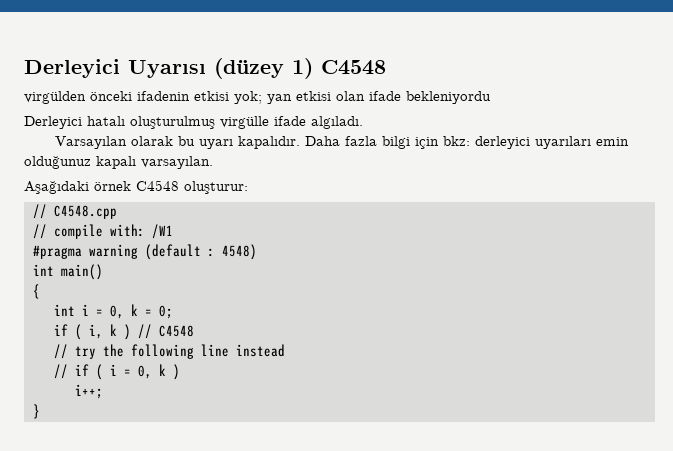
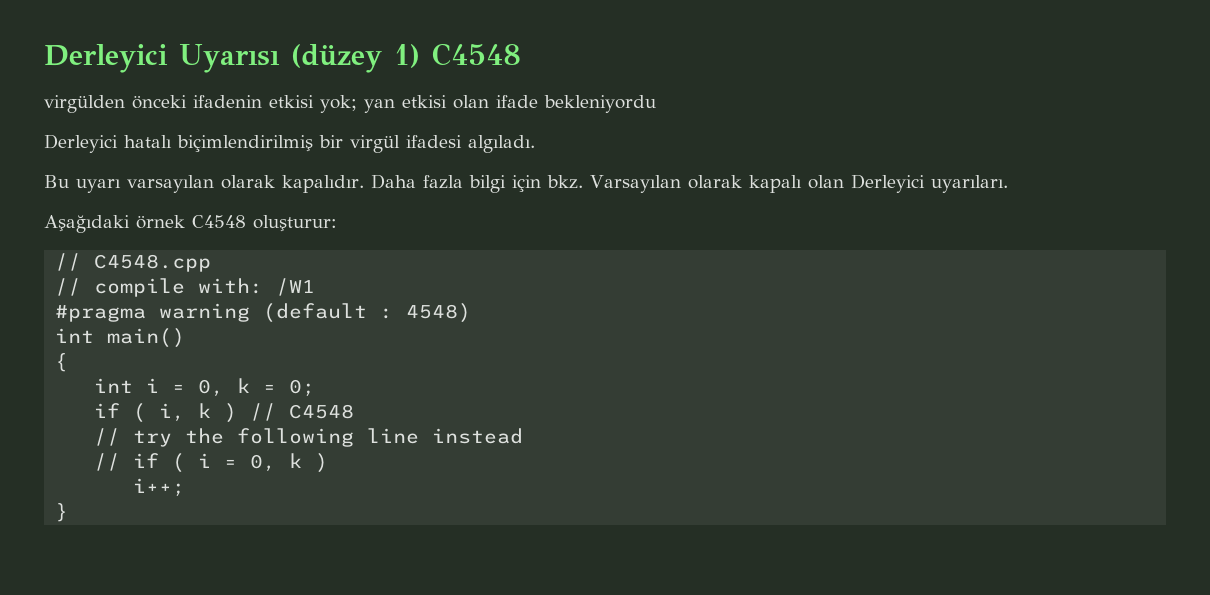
- Derleyici hatalı oluşturulmuş virgülle ifade algıladı.
- Varsayılan olarak bu uyarı kapalıdır.
+ Derleyici hatalı biçimlendirilmiş bir virgül ifadesi algıladı.
+ Bu uyarı varsayılan olarak kapalıdır.
- Daha fazla bilgi için bkz: derleyici uyarıları emin olduğunuz kapalı varsayılan.
+ Daha fazla bilgi için bkz. Varsayılan olarak kapalı olan Derleyici uyarıları.

